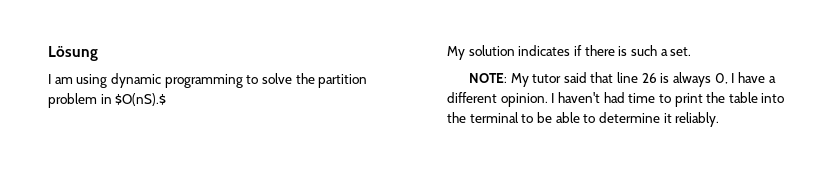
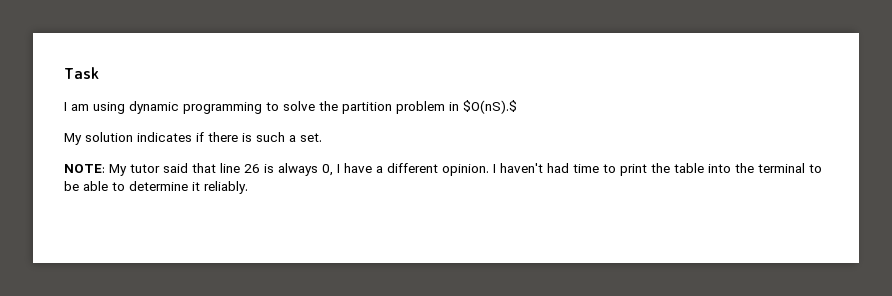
- Lösung
+ Task

